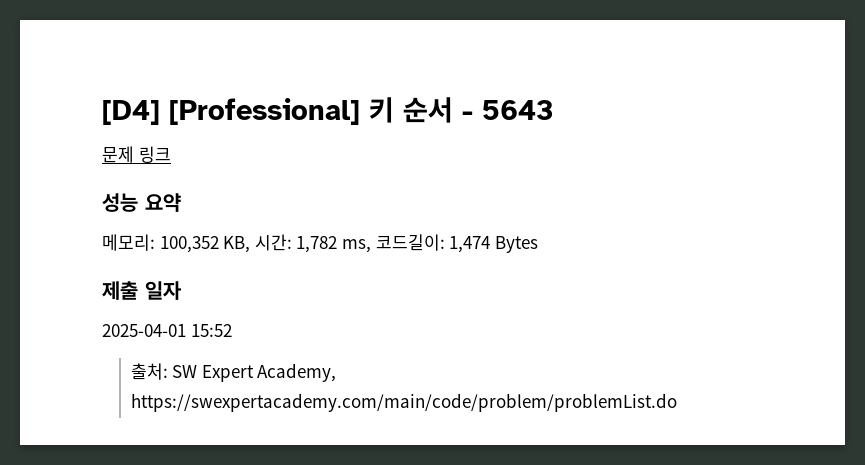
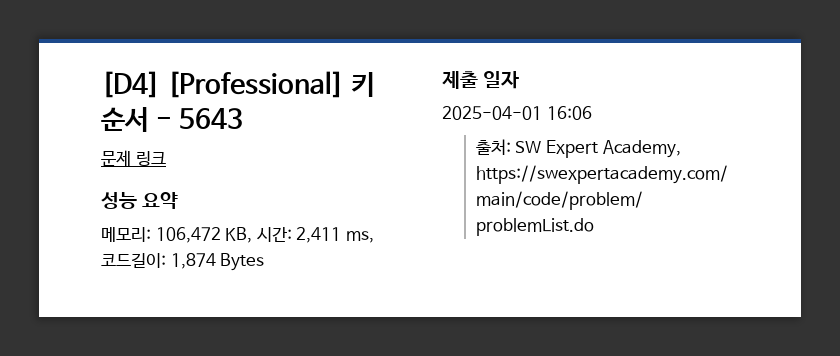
- 메모리: 100,352 KB, 시간: 1,782 ms, 코드길이: 1,474 Bytes
+ 메모리: 106,472 KB, 시간: 2,411 ms, 코드길이: 1,874 Bytes
- 2025-04-01 15:52
+ 2025-04-01 16:06

